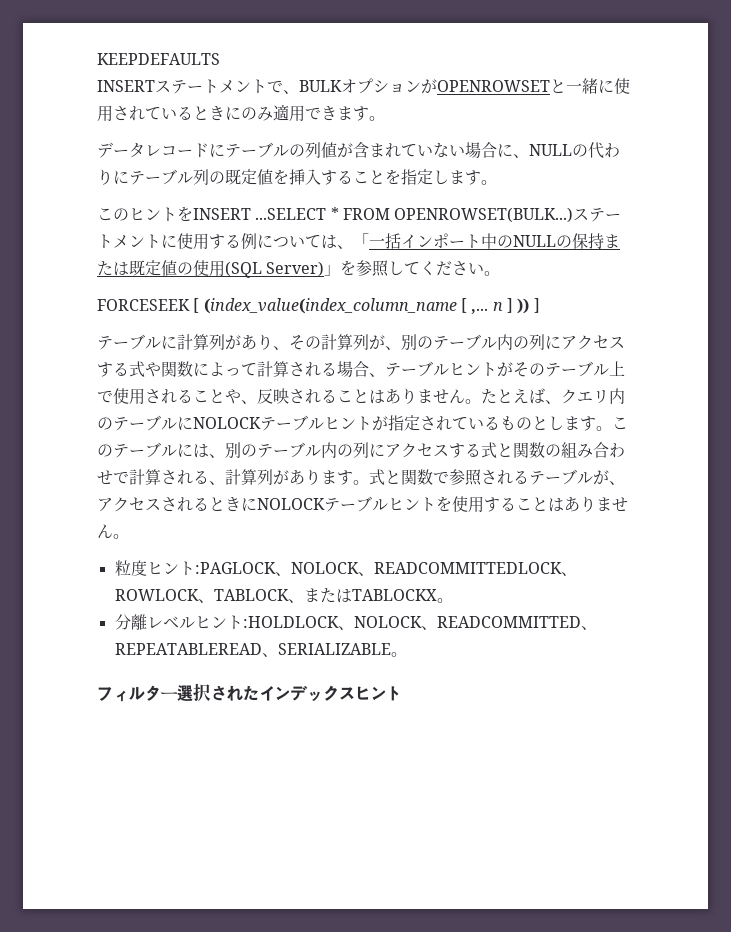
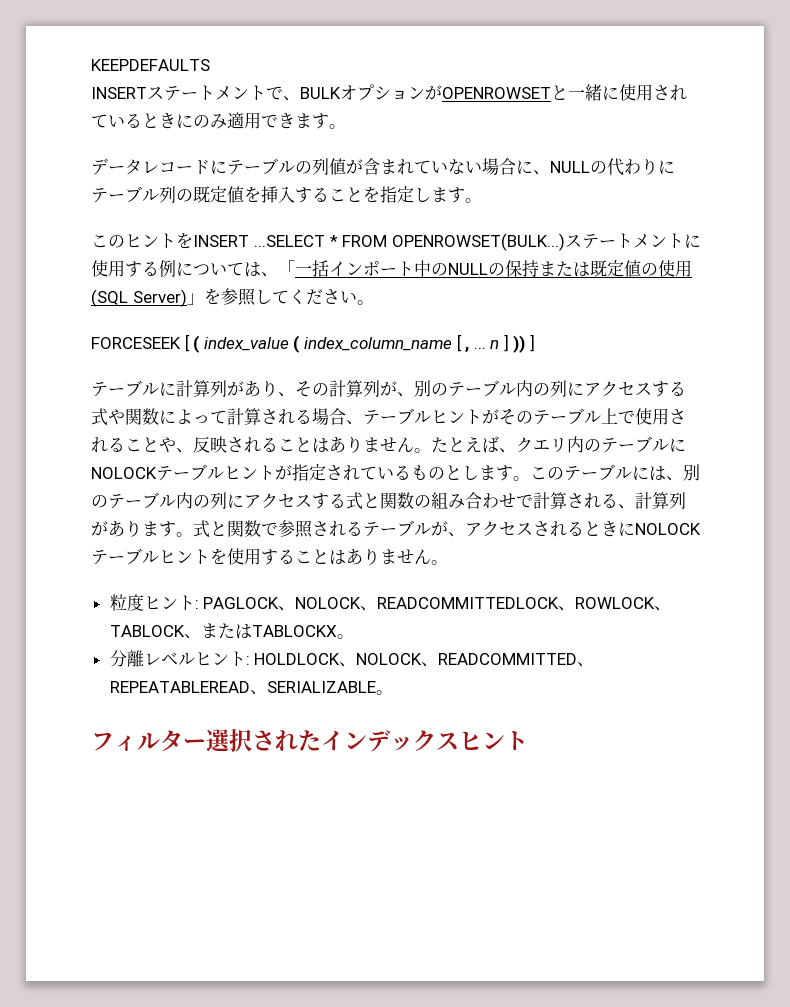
- FORCESEEK [ (index_value(index_column_name [ ,... n ] )) ]
+ FORCESEEK [ ( index_value ( index_column_name [ , ... n ] )) ]
- 粒度ヒント:PAGLOCK、NOLOCK、READCOMMITTEDLOCK、ROWLOCK、TABLOCK、またはTABLOCKX。
+ 粒度ヒント: PAGLOCK、NOLOCK、READCOMMITTEDLOCK、ROWLOCK、TABLOCK、またはTABLOCKX。
- 分離レベルヒント:HOLDLOCK、NOLOCK、READCOMMITTED、REPEATABLEREAD、SERIALIZABLE。
+ 分離レベルヒント: HOLDLOCK、NOLOCK、READCOMMITTED、REPEATABLEREAD、SERIALIZABLE。

